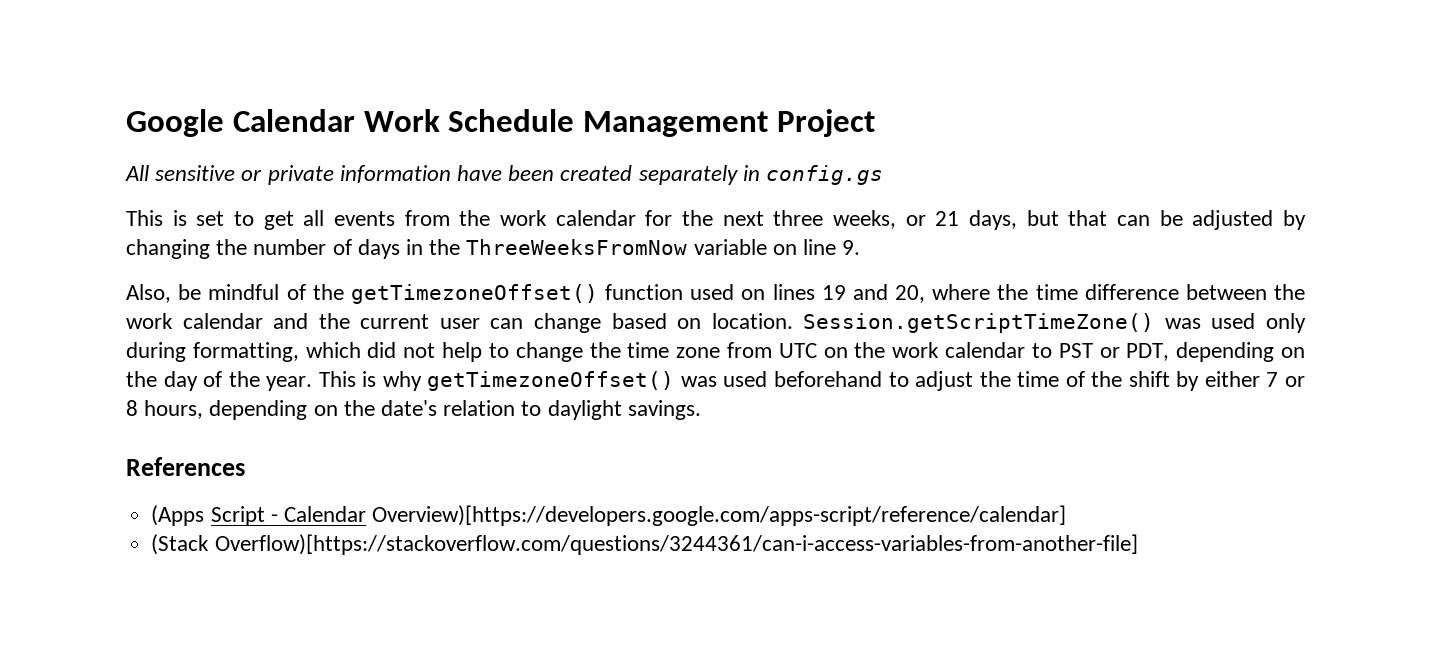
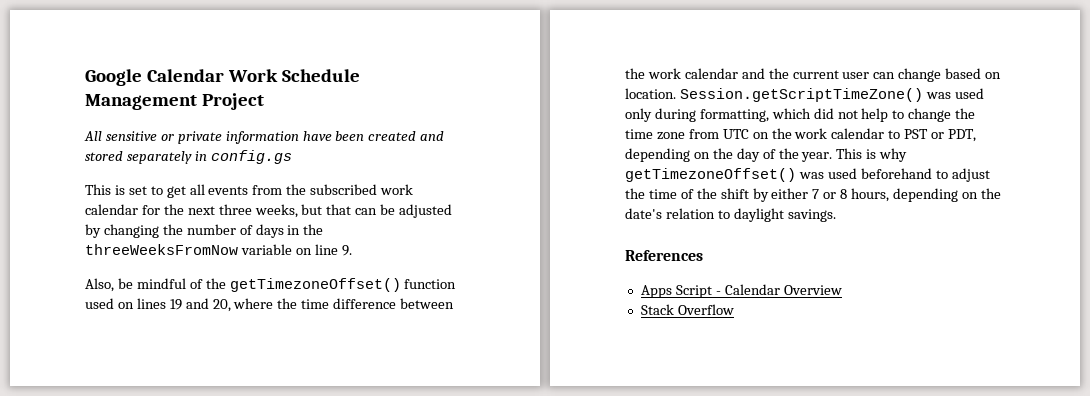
- All sensitive or private information have been created separately in config.gs
+ All sensitive or private information have been created and stored separately in config.gs
- This is set to get all events from the work calendar for the next three weeks, or 21 days, but that can be adjusted by changing the number of days in the ThreeWeeksFromNow variable on line 9.
+ This is set to get all events from the subscribed work calendar for the next three weeks, but that can be adjusted by changing the number of days in the threeWeeksFromNow variable on line 9.
- (Apps Script - Calendar Overview)[https://developers.google.com/apps-script/reference/calendar]
- (Stack Overflow)[https://stackoverflow.com/questions/3244361/can-i-access-variables-from-another-file]
+ Apps Script - Calendar Overview
+ Stack Overflow

